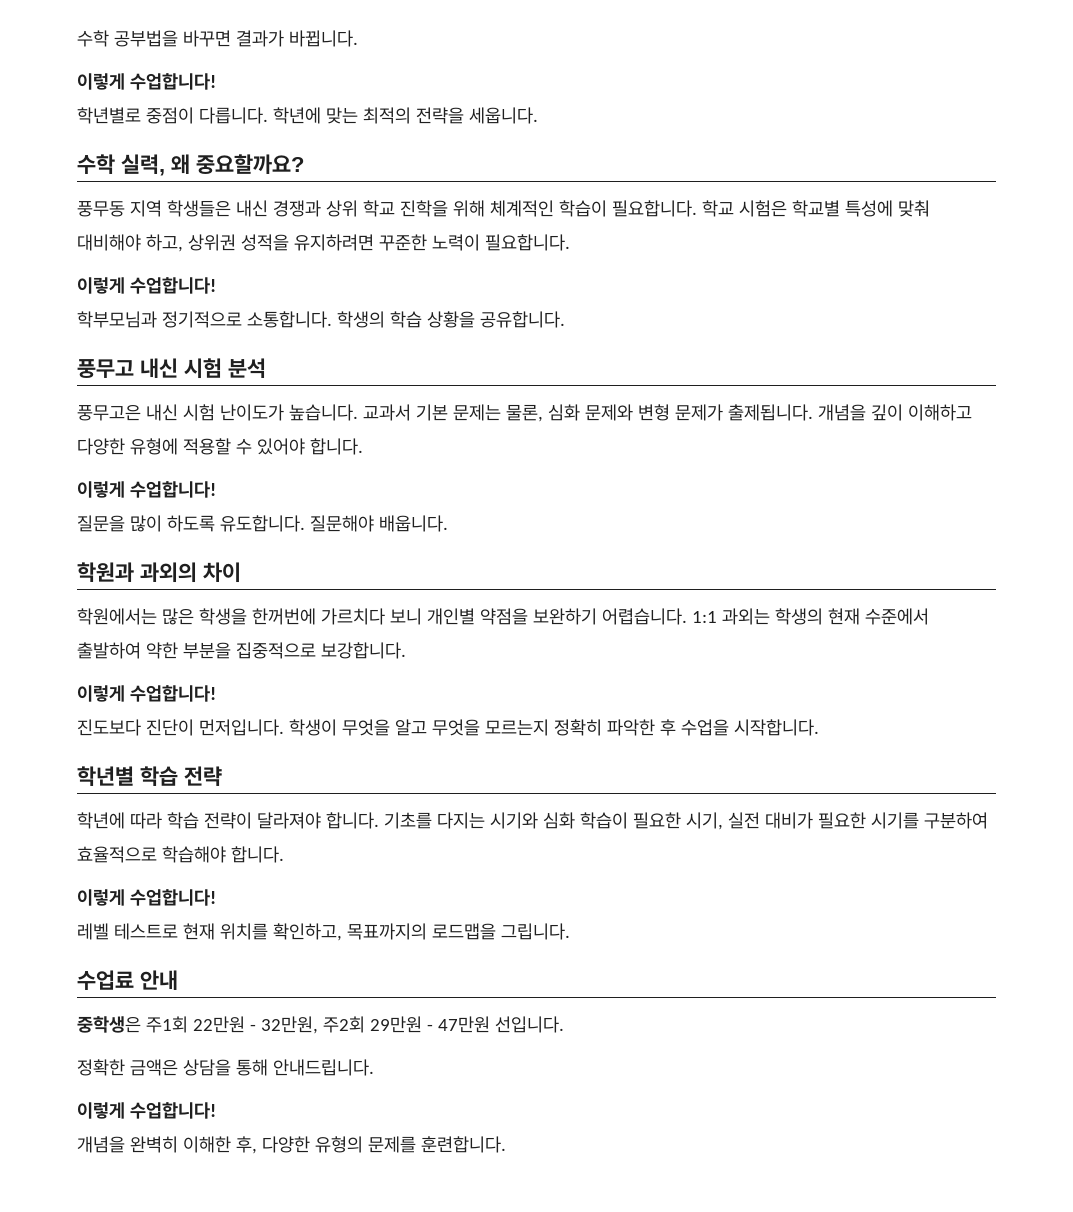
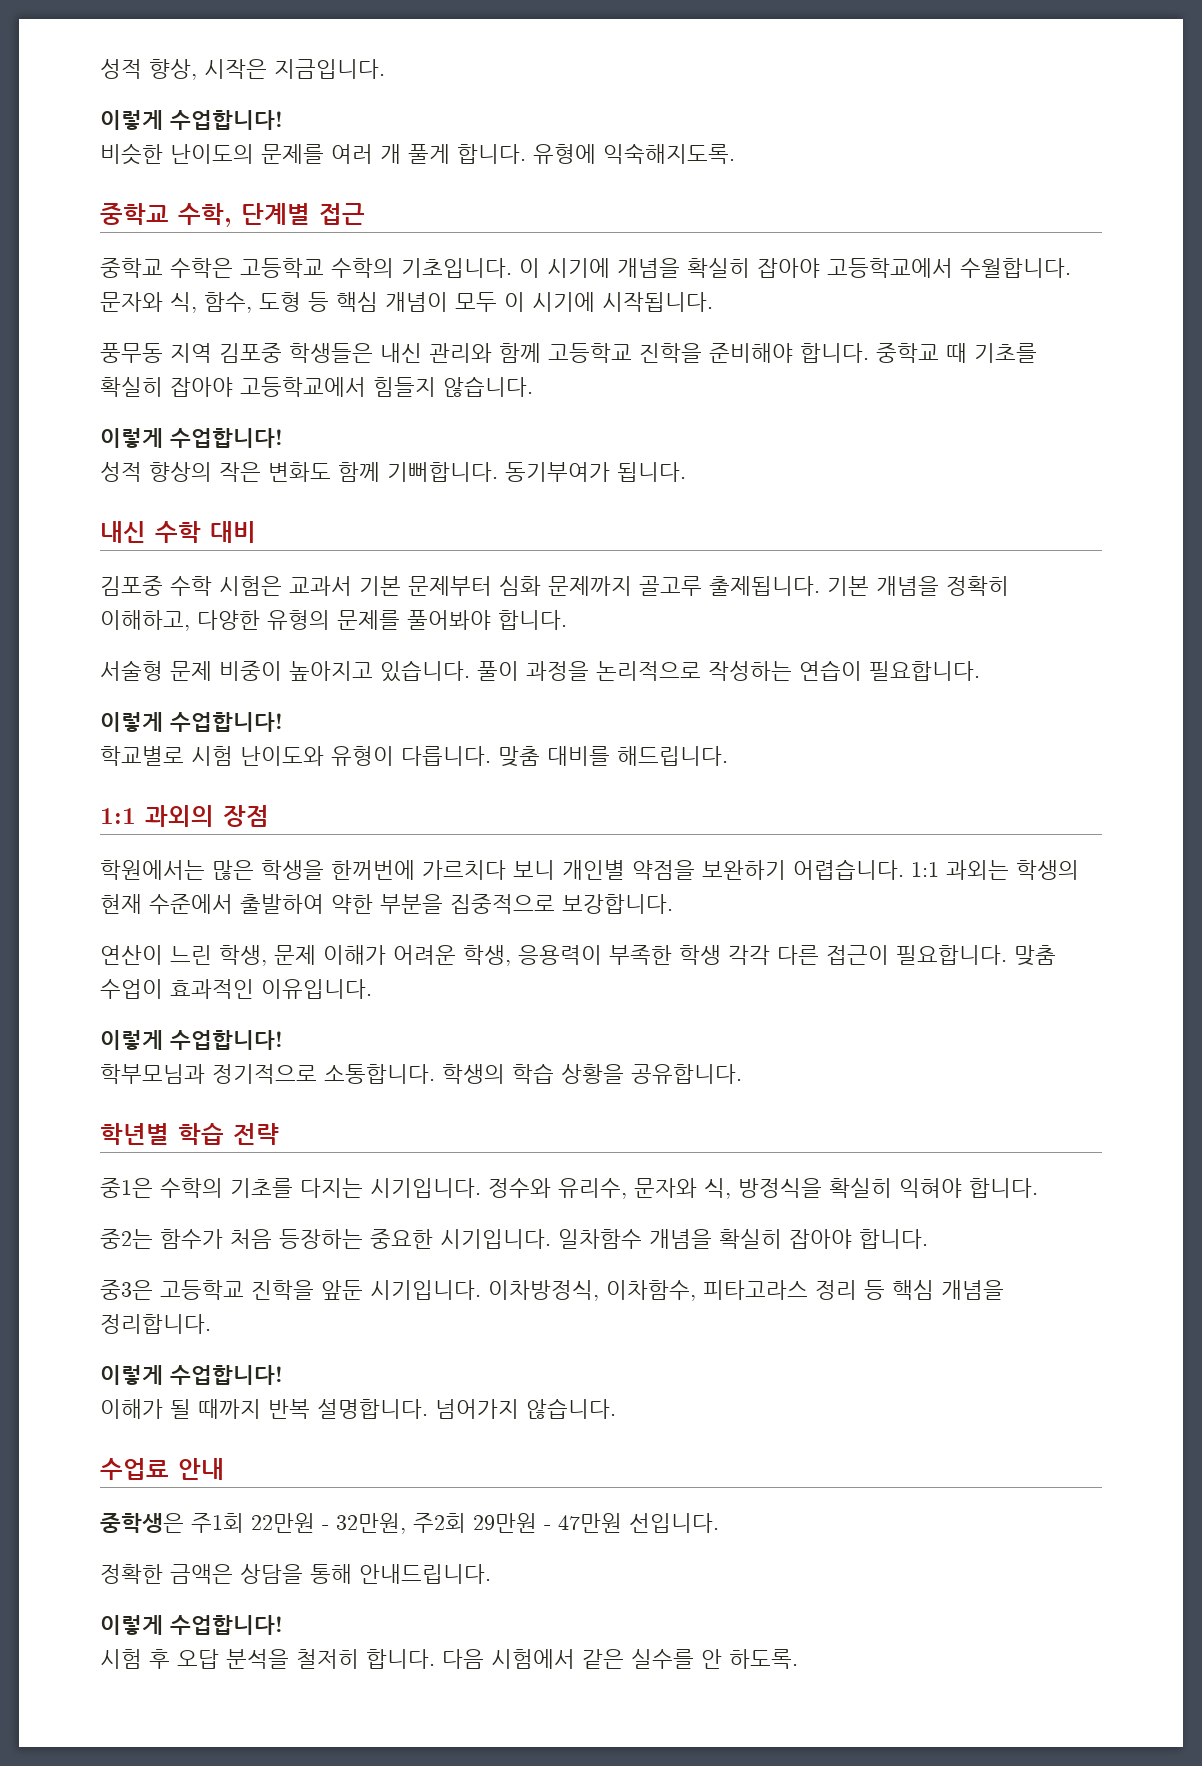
- 수학 공부법을 바꾸면 결과가 바뀝니다.
+ 성적 향상, 시작은 지금입니다.
  이렇게 수업합니다!
- 학년별로 중점이 다릅니다. 학년에 맞는 최적의 전략을 세웁니다.
- 수학 실력, 왜 중요할까요?
+ 비슷한 난이도의 문제를 여러 개 풀게 합니다. 유형에 익숙해지도록.
+ 중학교 수학, 단계별 접근
+ 중학교 수학은 고등학교 수학의 기초입니다. 이 시기에 개념을 확실히 잡아야 고등학교에서 수월합니다. 문자와 식, 함수, 도형 등 핵심 개념이 모두 이 시기에 시작됩니다.
- 풍무동 지역 학생들은 내신 경쟁과 상위 학교 진학을 위해 체계적인 학습이 필요합니다. 학교 시험은 학교별 특성에 맞춰 대비해야 하고, 상위권 성적을 유지하려면 꾸준한 노력이 필요합니다.
+ 풍무동 지역 김포중 학생들은 내신 관리와 함께 고등학교 진학을 준비해야 합니다. 중학교 때 기초를 확실히 잡아야 고등학교에서 힘들지 않습니다.
  이렇게 수업합니다!
- 학부모님과 정기적으로 소통합니다. 학생의 학습 상황을 공유합니다.
- 풍무고 내신 시험 분석
- 풍무고은 내신 시험 난이도가 높습니다. 교과서 기본 문제는 물론, 심화 문제와 변형 문제가 출제됩니다. 개념을 깊이 이해하고 다양한 유형에 적용할 수 있어야 합니다.
+ 성적 향상의 작은 변화도 함께 기뻐합니다. 동기부여가 됩니다.
+ 내신 수학 대비
+ 김포중 수학 시험은 교과서 기본 문제부터 심화 문제까지 골고루 출제됩니다. 기본 개념을 정확히 이해하고, 다양한 유형의 문제를 풀어봐야 합니다.
+ 서술형 문제 비중이 높아지고 있습니다. 풀이 과정을 논리적으로 작성하는 연습이 필요합니다.
  이렇게 수업합니다!
- 질문을 많이 하도록 유도합니다. 질문해야 배웁니다.
- 학원과 과외의 차이
+ 학교별로 시험 난이도와 유형이 다릅니다. 맞춤 대비를 해드립니다.
+ 1:1 과외의 장점
  1:1 과외는 학생의 현재 수준에서 출발하여 약한 부분을 집중적으로 보강합니다.
+ 연산이 느린 학생, 문제 이해가 어려운 학생, 응용력이 부족한 학생 각각 다른 접근이 필요합니다. 맞춤 수업이 효과적인 이유입니다.
  이렇게 수업합니다!
- 진도보다 진단이 먼저입니다. 학생이 무엇을 알고 무엇을 모르는지 정확히 파악한 후 수업을 시작합니다.
+ 학부모님과 정기적으로 소통합니다. 학생의 학습 상황을 공유합니다.
  학년별 학습 전략
- 학년에 따라 학습 전략이 달라져야 합니다. 기초를 다지는 시기와 심화 학습이 필요한 시기, 실전 대비가 필요한 시기를 구분하여 효율적으로 학습해야 합니다.
+ 중1은 수학의 기초를 다지는 시기입니다. 정수와 유리수, 문자와 식, 방정식을 확실히 익혀야 합니다.
+ 중2는 함수가 처음 등장하는 중요한 시기입니다. 일차함수 개념을 확실히 잡아야 합니다.
+ 중3은 고등학교 진학을 앞둔 시기입니다. 이차방정식, 이차함수, 피타고라스 정리 등 핵심 개념을 정리합니다.
  이렇게 수업합니다!
- 레벨 테스트로 현재 위치를 확인하고, 목표까지의 로드맵을 그립니다.
+ 이해가 될 때까지 반복 설명합니다. 넘어가지 않습니다.
- 개념을 완벽히 이해한 후, 다양한 유형의 문제를 훈련합니다.
+ 시험 후 오답 분석을 철저히 합니다. 다음 시험에서 같은 실수를 안 하도록.

